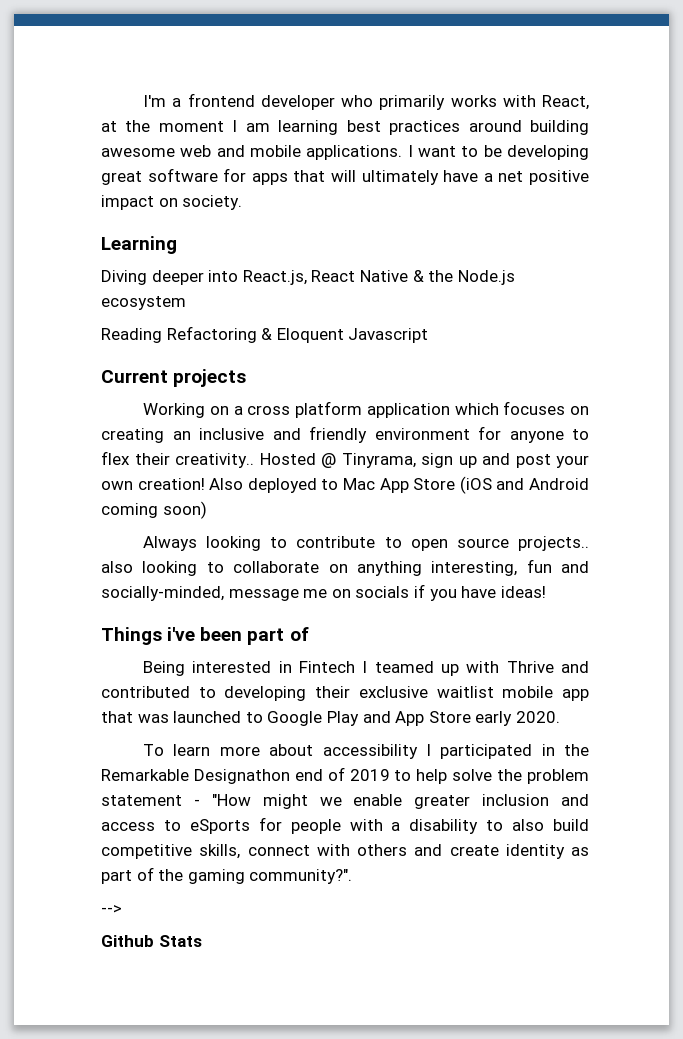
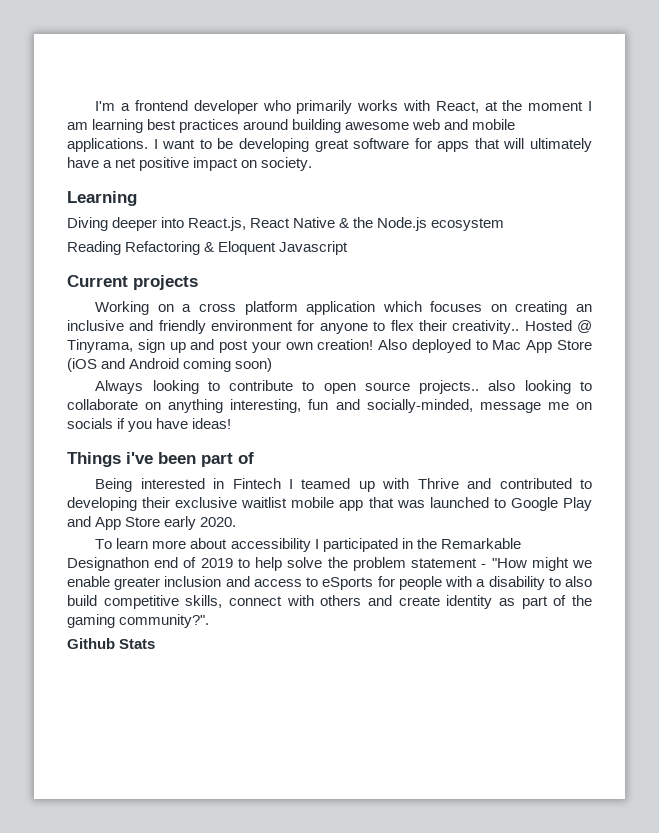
- -->

